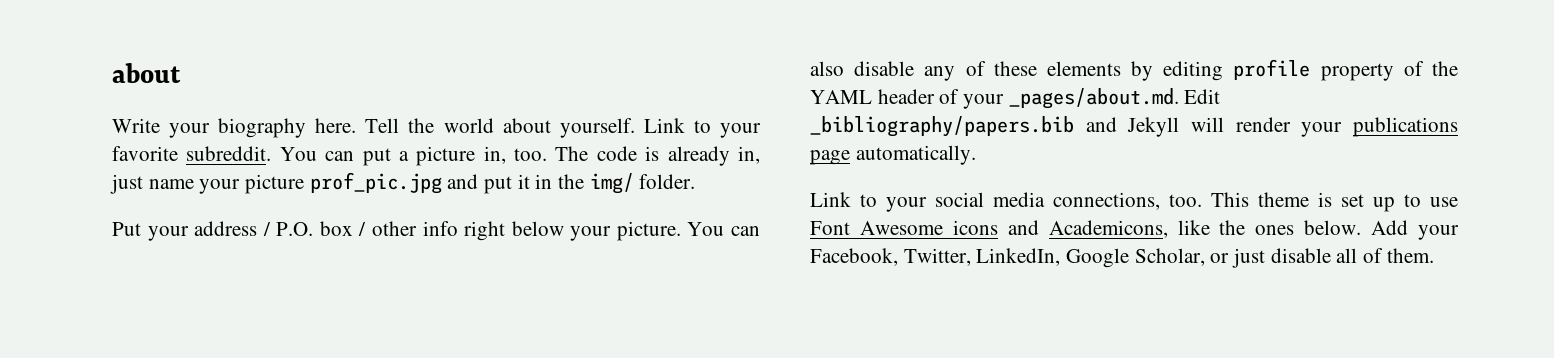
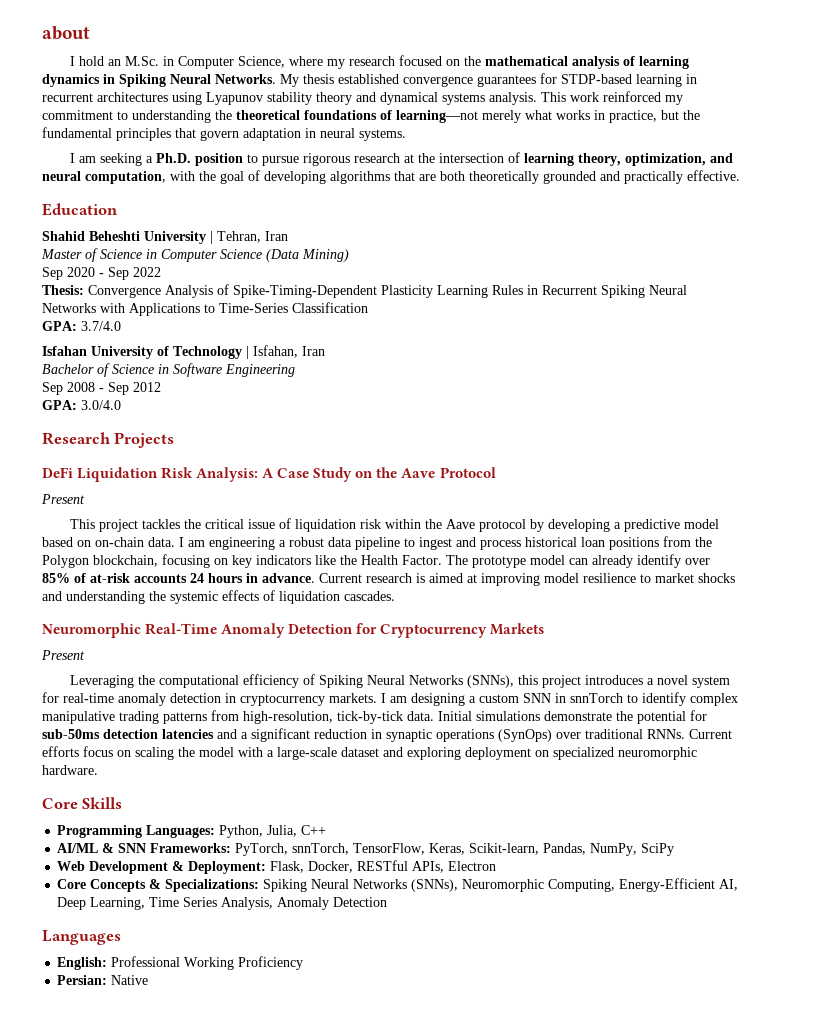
- Write your biography here. Tell the world about yourself. Link to your favorite subreddit. You can put a picture in, too. The code is already in, just name your picture prof_pic.jpg and put it in the img/ folder.
- Put your address / P.O. box / other info right below your picture. You can also disable any of these elements by editing profile property of the YAML header of your _pages/about.md. Edit _bibliography/papers.bib and Jekyll will render your publications page automatically.
- Link to your social media connections, too. This theme is set up to use Font Awesome icons and Academicons, like the ones below. Add your Facebook, Twitter, LinkedIn, Google Scholar, or just disable all of them.
+ I hold an M.Sc. in Computer Science, where my research focused on the mathematical analysis of learning dynamics in Spiking Neural Networks. My thesis established convergence guarantees for STDP-based learning in recurrent architectures using Lyapunov stability theory and dynamical systems analysis. This work reinforced my commitment to understanding the theoretical foundations of learning—not merely what works in practice, but the fundamental principles that govern adaptation in neural systems.
+ I am seeking a Ph.D. position to pursue rigorous research at the intersection of learning theory, optimization, and neural computation, with the goal of developing algorithms that are both theoretically grounded and practically effective.
+ Education
+ Shahid Beheshti University | Tehran, Iran
+ Master of Science in Computer Science (Data Mining)
+ Sep 2020 - Sep 2022
+ Thesis: Convergence Analysis of Spike-Timing-Dependent Plasticity Learning Rules in Recurrent Spiking Neural Networks with Applications to Time-Series Classification
+ GPA: 3.7/4.0
+ Isfahan University of Technology | Isfahan, Iran
+ Bachelor of Science in Software Engineering
+ Sep 2008 - Sep 2012
+ GPA: 3.0/4.0
+ Research Projects
+ DeFi Liquidation Risk Analysis: A Case Study on the Aave Protocol
+ Present
+ This project tackles the critical issue of liquidation risk within the Aave protocol by developing a predictive model based on on-chain data. I am engineering a robust data pipeline to ingest and process historical loan positions from the Polygon blockchain, focusing on key indicators like the Health Factor. The prototype model can already identify over 85% of at-risk accounts 24 hours in advance. Current research is aimed at improving model resilience to market shocks and understanding the systemic effects of liquidation cascades.
+ Neuromorphic Real-Time Anomaly Detection for Cryptocurrency Markets
+ Present
+ Leveraging the computational efficiency of Spiking Neural Networks (SNNs), this project introduces a novel system for real-time anomaly detection in cryptocurrency markets. I am designing a custom SNN in snnTorch to identify complex manipulative trading patterns from high-resolution, tick-by-tick data. Initial simulations demonstrate the potential for sub-50ms detection latencies and a significant reduction in synaptic operations (SynOps) over traditional RNNs. Current efforts focus on scaling the model with a large-scale dataset and exploring deployment on specialized neuromorphic hardware.
+ Core Skills
+ Programming Languages: Python, Julia, C++
+ AI/ML & SNN Frameworks: PyTorch, snnTorch, TensorFlow, Keras, Scikit-learn, Pandas, NumPy, SciPy
+ Web Development & Deployment: Flask, Docker, RESTful APIs, Electron
+ Core Concepts & Specializations: Spiking Neural Networks (SNNs), Neuromorphic Computing, Energy-Efficient AI, Deep Learning, Time Series Analysis, Anomaly Detection
+ Languages
+ English: Professional Working Proficiency
+ Persian: Native

